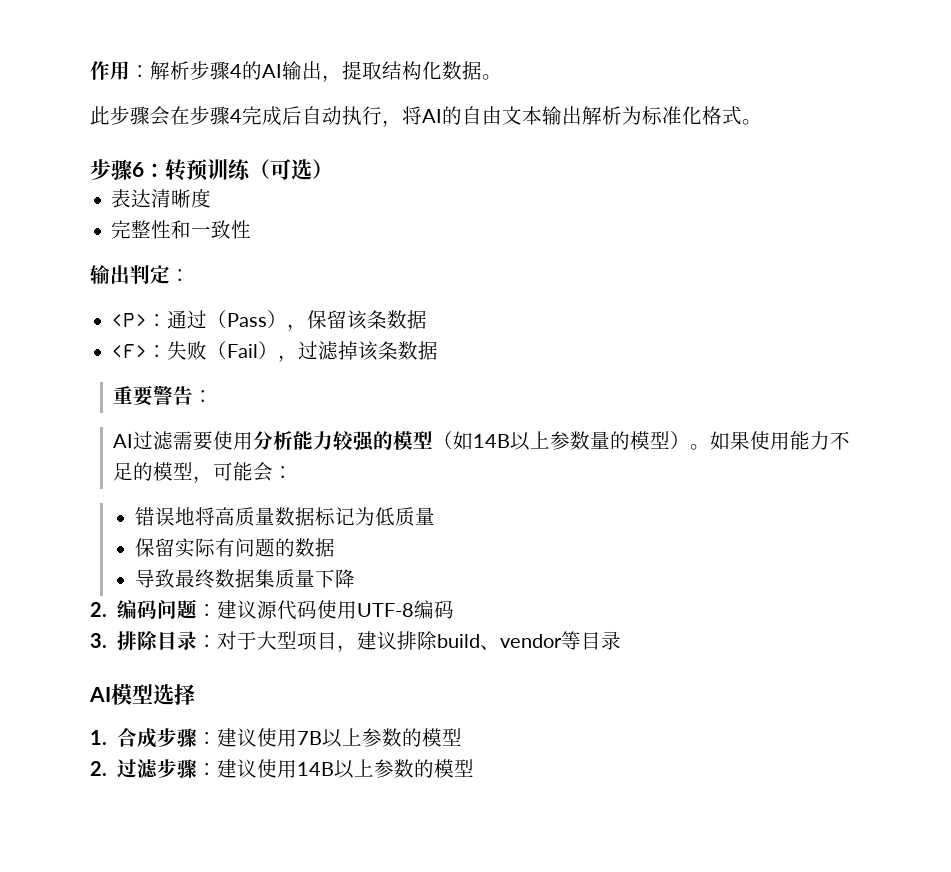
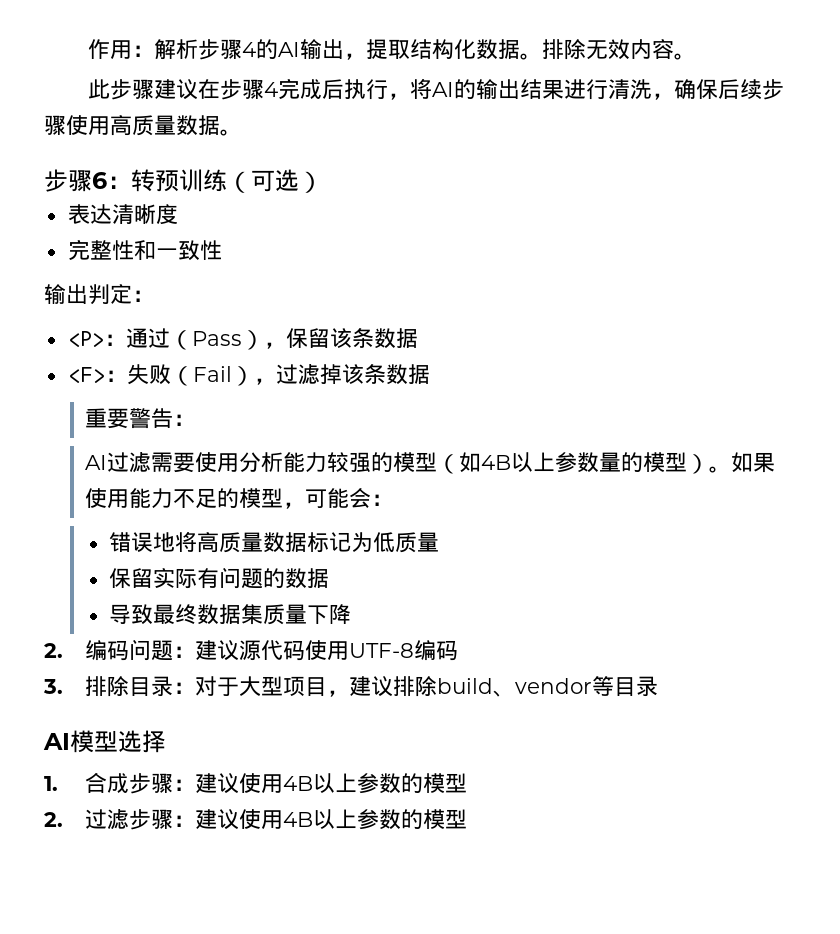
+ 排除无效内容。
- 此步骤会在步骤4完成后自动执行，将AI的自由文本输出解析为标准化格式。
+ 此步骤建议在步骤4完成后执行，将AI的输出结果进行清洗，确保后续步骤使用高质量数据。
- AI过滤需要使用分析能力较强的模型（如14B以上参数量的模型）。
+ AI过滤需要使用分析能力较强的模型（如4B以上参数量的模型）。
- 1.合成步骤：建议使用7B以上参数的模型
+ 1.合成步骤：建议使用4B以上参数的模型
- 2.过滤步骤：建议使用14B以上参数的模型
+ 2.过滤步骤：建议使用4B以上参数的模型

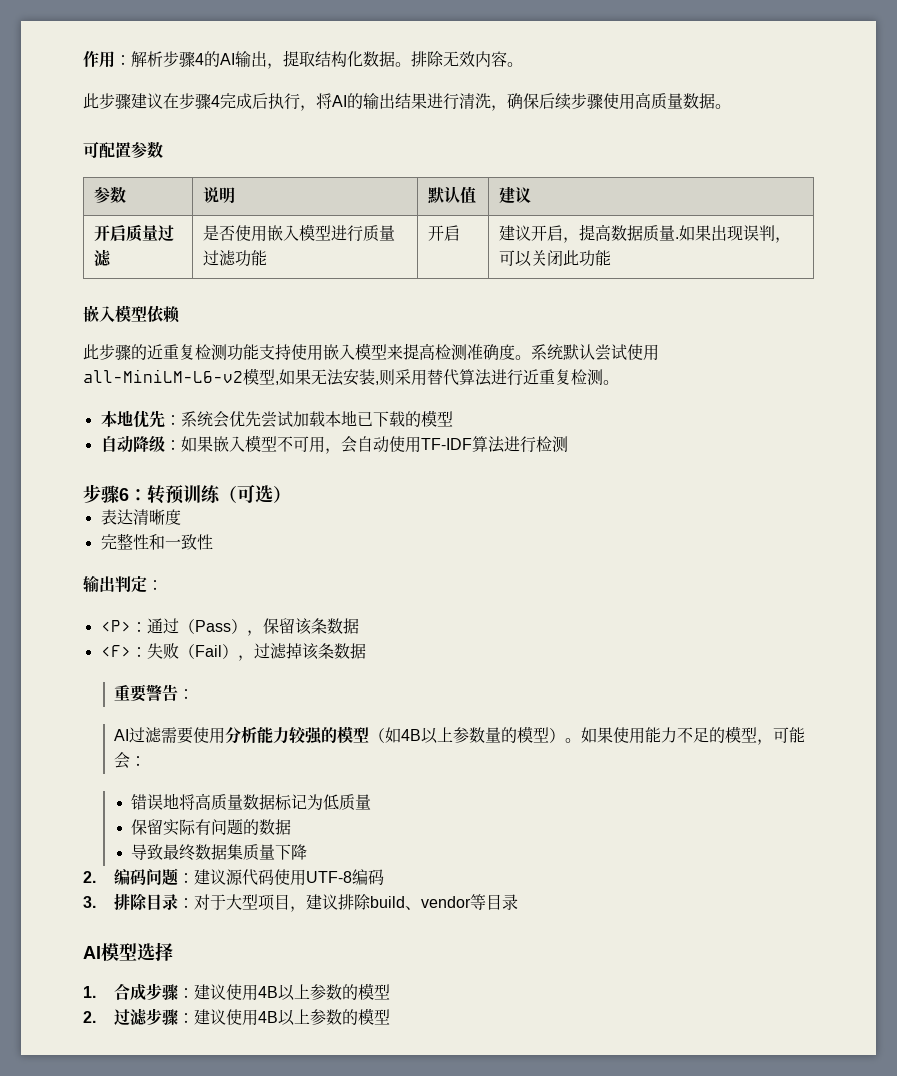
+ 可配置参数
+ 参数 | 说明 | 默认值 | 建议
+ 开启质量过滤 | 是否使用嵌入模型进行质量过滤功能 | 开启 | 建议开启，提高数据质量.如果出现误判，可以关闭此功能
+ 嵌入模型依赖
+ 此步骤的近重复检测功能支持使用嵌入模型来提高检测准确度。系统默认尝试使用all-MiniLM-L6-v2模型,如果无法安装,则采用替代算法进行近重复检测。
+ 本地优先：系统会优先尝试加载本地已下载的模型
+ 自动降级：如果嵌入模型不可用，会自动使用TF-IDF算法进行检测

